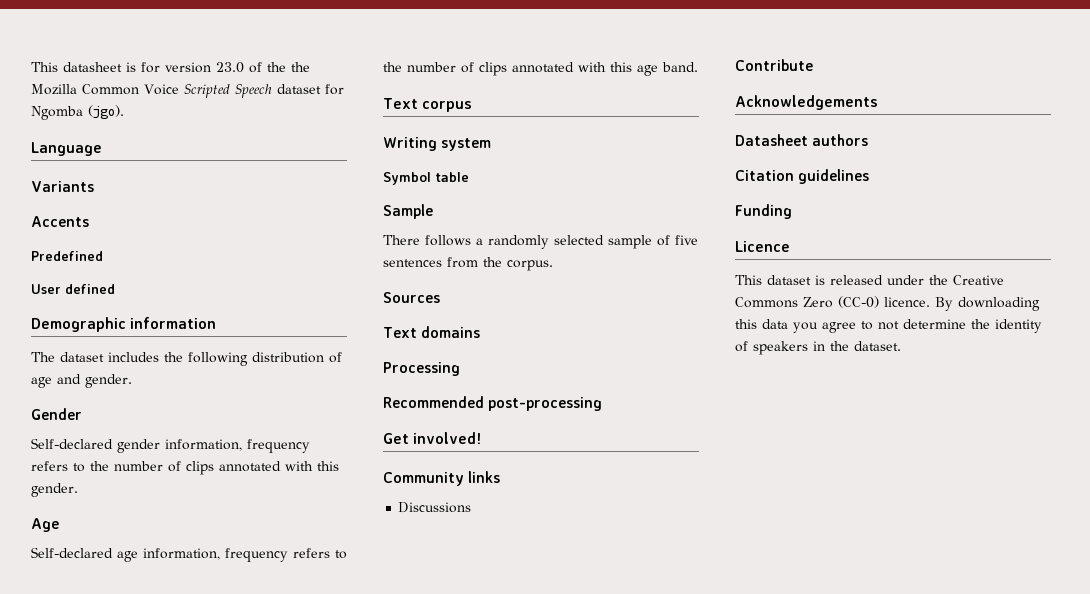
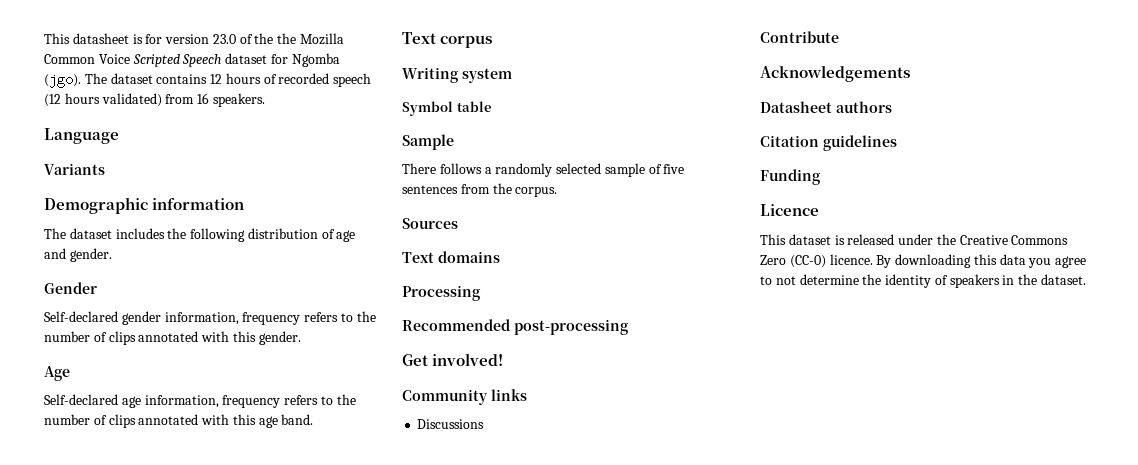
- This datasheet is for version 23.0 of the the Mozilla Common Voice Scripted Speech dataset for Ngomba (jgo).
+ This datasheet is for version 23.0 of the the Mozilla Common Voice Scripted Speech dataset for Ngomba (jgo). The dataset contains 12 hours of recorded speech (12 hours validated) from 16 speakers.
  Language
  Variants
- Accents
- Predefined
- User defined

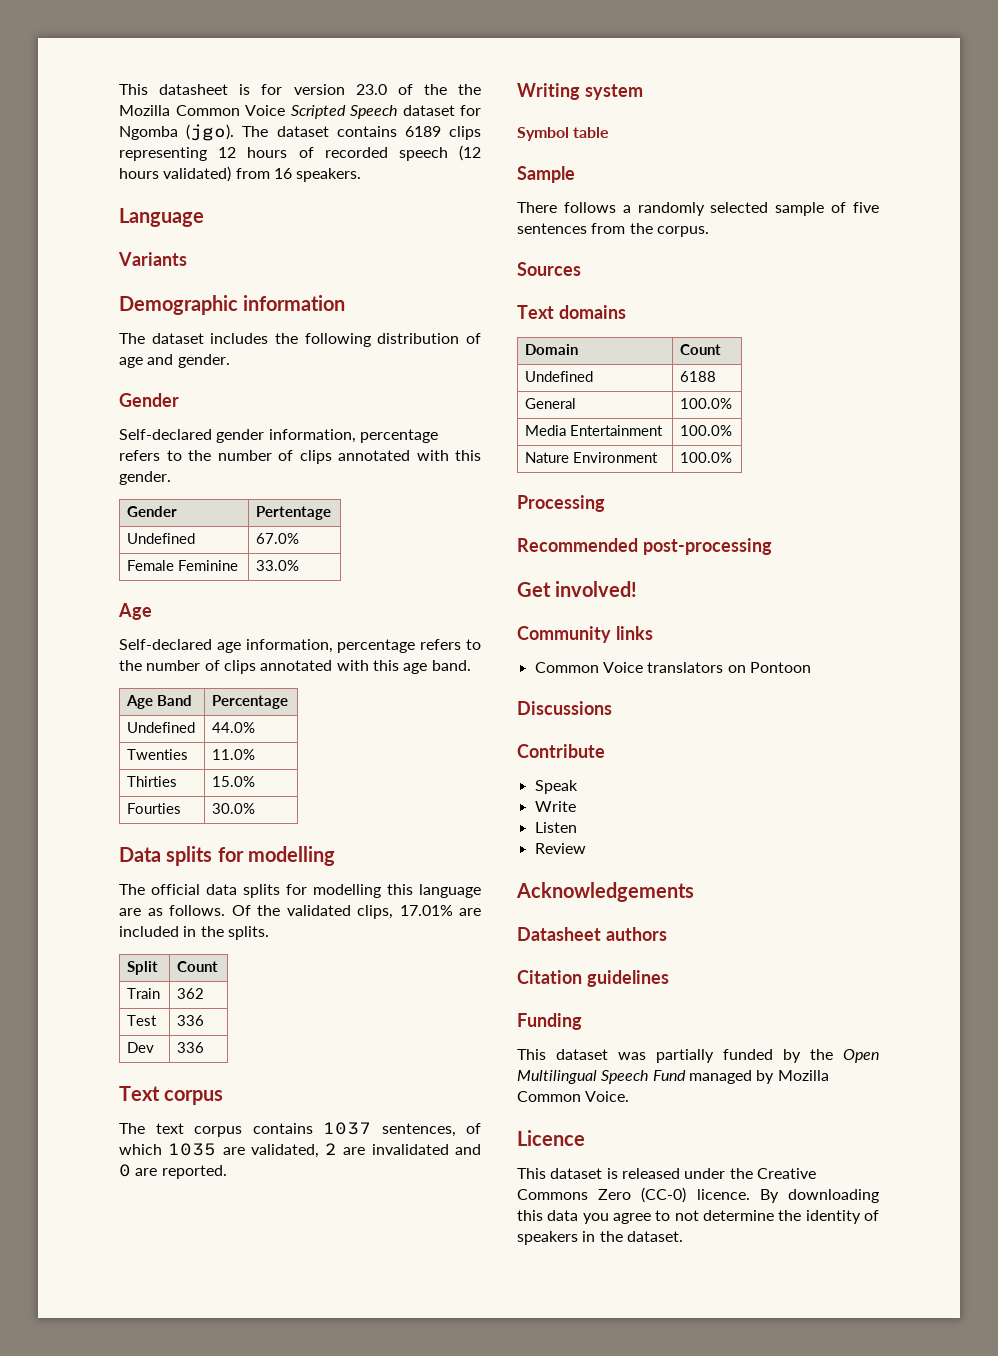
- The dataset contains 12 hours of recorded speech (12 hours validated) from 16 speakers.
+ The dataset contains 6189 clips representing 12 hours of recorded speech (12 hours validated) from 16 speakers.
- Self-declared gender information, frequency refers to the number of clips annotated with this gender.
+ Self-declared gender information, percentage refers to the number of clips annotated with this gender.
+ Gender | Pertentage
+ Undefined | 67.0%
+ Female Feminine | 33.0%
- Self-declared age information, frequency refers to the number of clips annotated with this age band.
+ Self-declared age information, percentage refers to the number of clips annotated with this age band.
+ Age Band | Percentage
+ Undefined | 44.0%
+ Twenties | 11.0%
+ Thirties | 15.0%
+ Fourties | 30.0%
+ Data splits for modelling
+ The official data splits for modelling this language are as follows. Of the validated clips, 17.01% are included in the splits.
+ Split | Count
+ Train | 362
+ Test | 336
+ Dev | 336
  Text corpus
+ The text corpus contains 1037 sentences, of which 1035 are validated, 2 are invalidated and 0 are reported.
+ Domain | Count
+ Undefined | 6188
+ General | 100.0%
+ Media Entertainment | 100.0%
+ Nature Environment | 100.0%
+ Common Voice translators on Pontoon
  Discussions
  Contribute
+ Speak
+ Write
+ Listen
+ Review
+ This dataset was partially funded by the Open Multilingual Speech Fund managed by Mozilla Common Voice.

